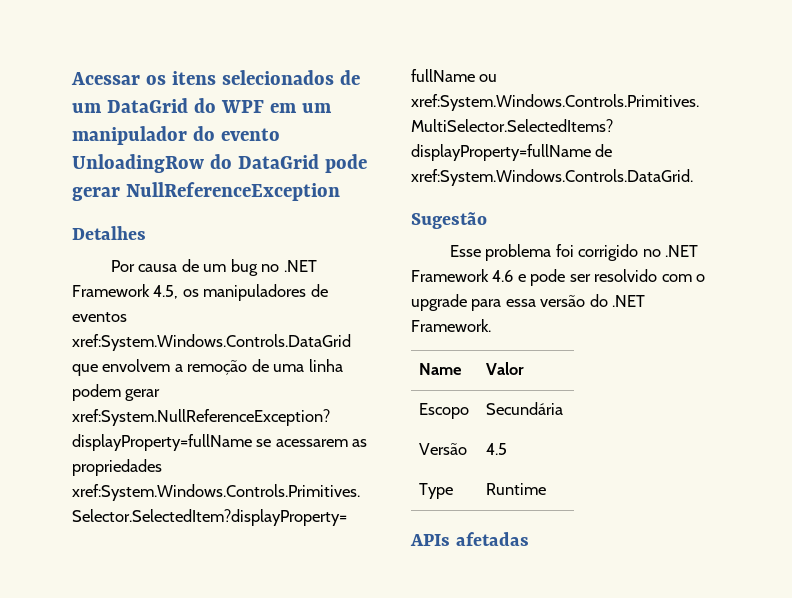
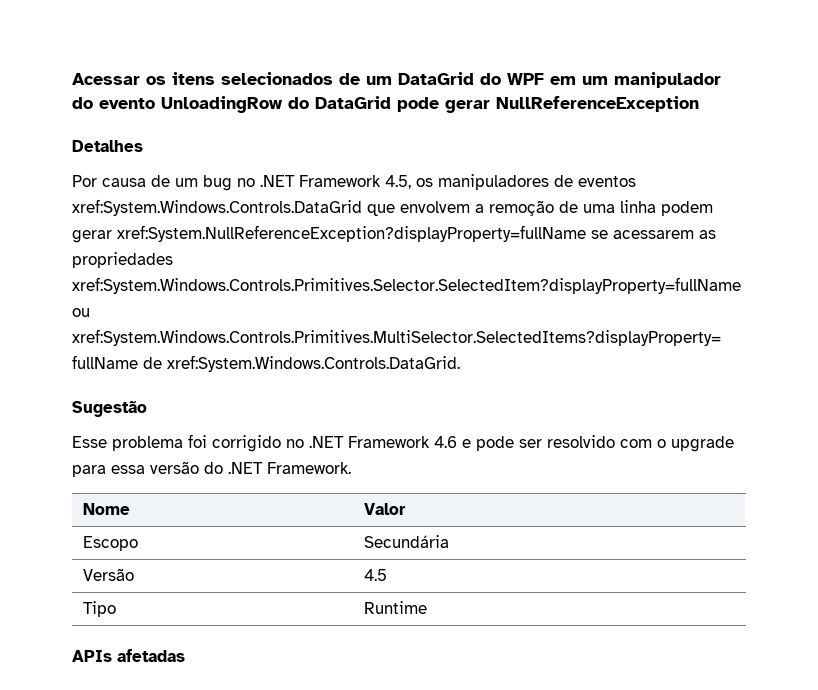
- Name | Valor
+ Nome | Valor
- Type | Runtime
+ Tipo | Runtime

